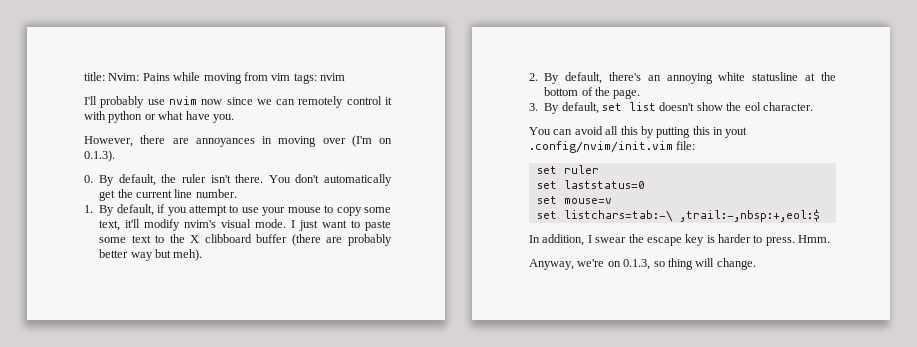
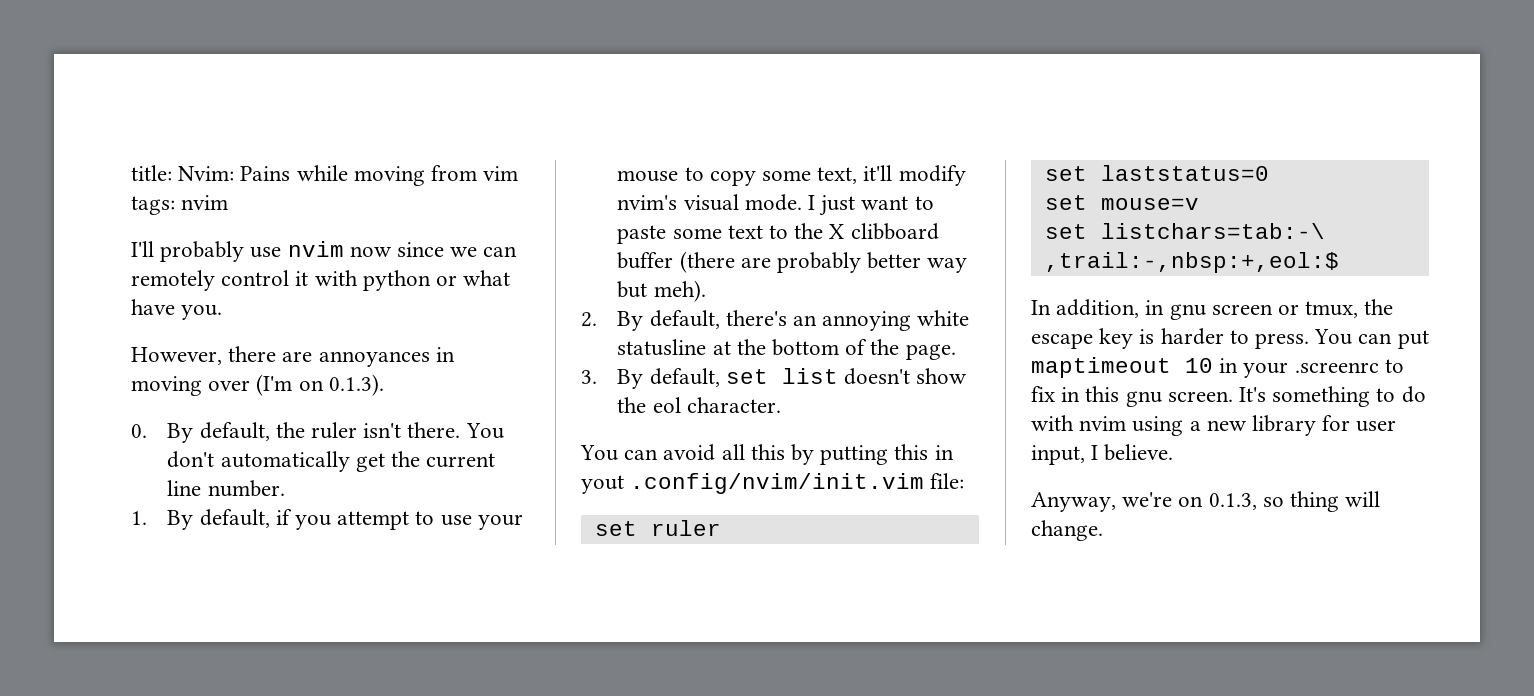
- In addition, I swear the escape key is harder to press.
+ In addition, in gnu screen or tmux, the escape key is harder to press.
- Hmm.
+ You can put maptimeout 10 in your .screenrc to fix in this gnu screen. It's something to do with nvim using a new library for user input, I believe.

